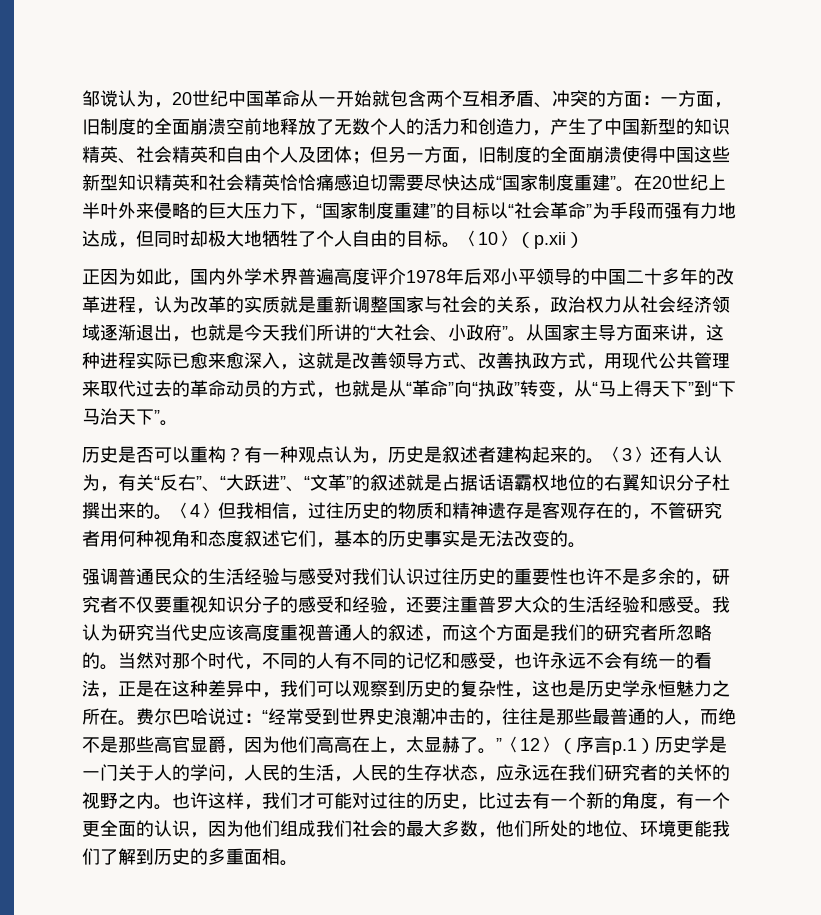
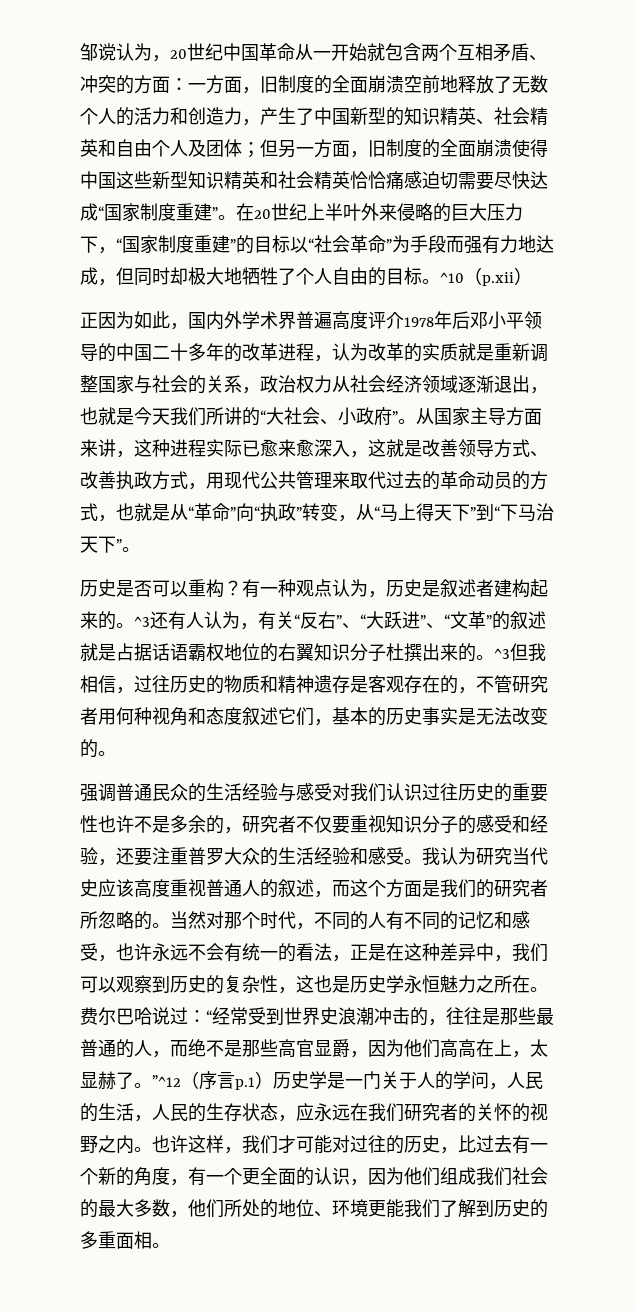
- 〈10〉（p.xii）
+ ^10（p.xii）
- 〈3〉还有人认为，有关“反右”、“大跃进”、“文革”的叙述就是占据话语霸权地位的右翼知识分子杜撰出来的。
+ ^3还有人认为，有关“反右”、“大跃进”、“文革”的叙述就是占据话语霸权地位的右翼知识分子杜撰出来的。
- 〈4〉但我相信，过往历史的物质和精神遗存是客观存在的，不管研究者用何种视角和态度叙述它们，基本的历史事实是无法改变的。
+ ^3但我相信，过往历史的物质和精神遗存是客观存在的，不管研究者用何种视角和态度叙述它们，基本的历史事实是无法改变的。
- 费尔巴哈说过：“经常受到世界史浪潮冲击的，往往是那些最普通的人，而绝不是那些高官显爵，因为他们高高在上，太显赫了。”〈12〉（序言p.1）历史学是一门关于人的学问，人民的生活，人民的生存状态，应永远在我们研究者的关怀的视野之内。
+ 费尔巴哈说过：“经常受到世界史浪潮冲击的，往往是那些最普通的人，而绝不是那些高官显爵，因为他们高高在上，太显赫了。”^12（序言p.1）历史学是一门关于人的学问，人民的生活，人民的生存状态，应永远在我们研究者的关怀的视野之内。

